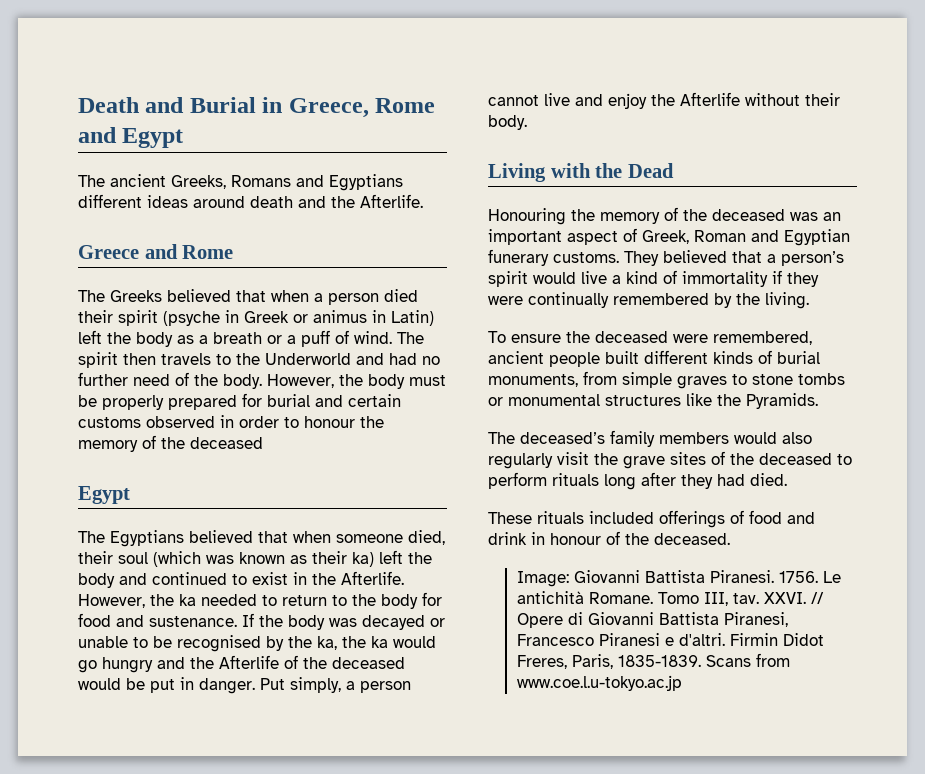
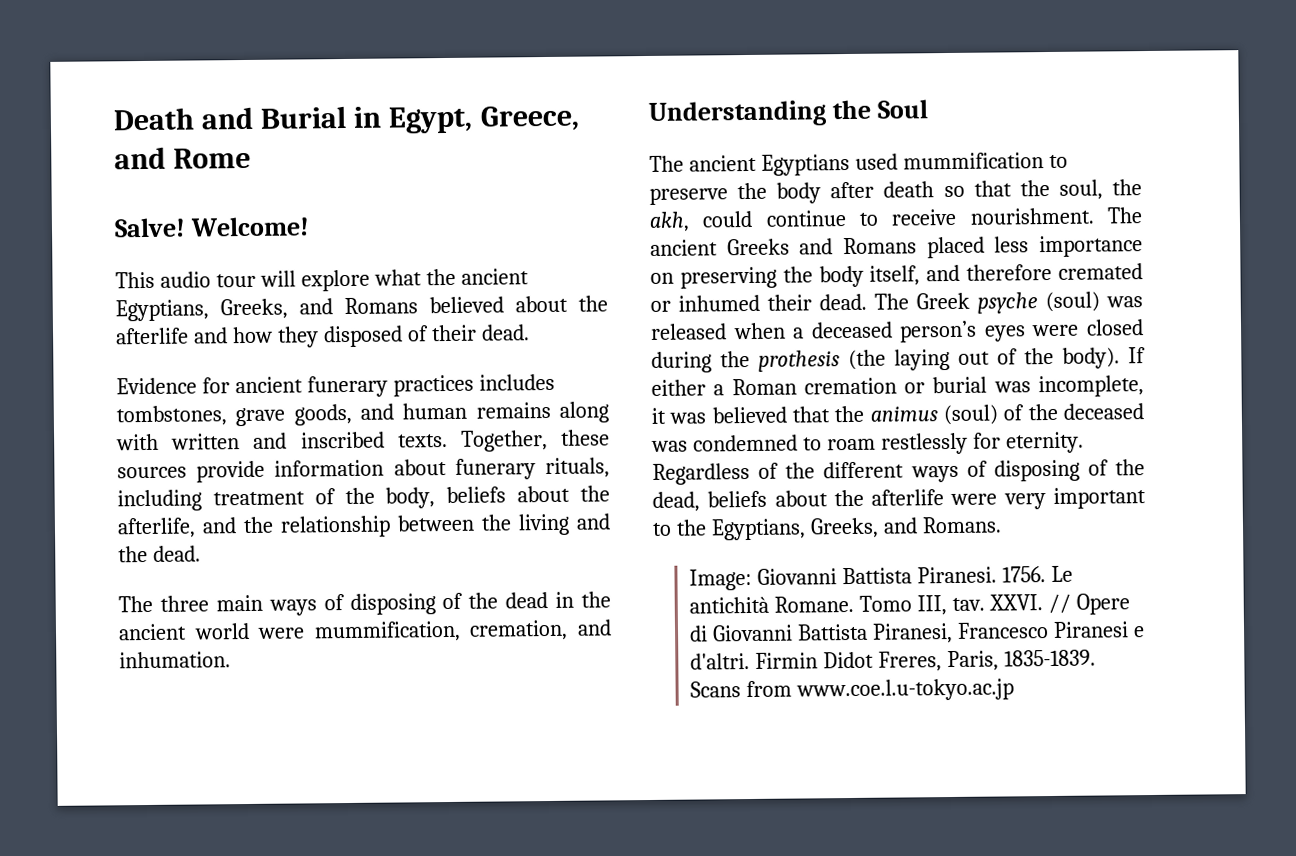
- Death and Burial in Greece, Rome and Egypt
- The ancient Greeks, Romans and Egyptians different ideas around death and the Afterlife.
- Greece and Rome
- The Greeks believed that when a person died their spirit (psyche in Greek or animus in Latin) left the body as a breath or a puff of wind. The spirit then travels to the Underworld and had no further need of the body. However, the body must be properly prepared for burial and certain customs observed in order to honour the memory of the deceased
- Egypt
- The Egyptians believed that when someone died, their soul (which was known as their ka) left the body and continued to exist in the Afterlife. However, the ka needed to return to the body for food and sustenance. If the body was decayed or unable to be recognised by the ka, the ka would go hungry and the Afterlife of the deceased would be put in danger. Put simply, a person cannot live and enjoy the Afterlife without their body.
- Living with the Dead
- Honouring the memory of the deceased was an important aspect of Greek, Roman and Egyptian funerary customs. They believed that a person’s spirit would live a kind of immortality if they were continually remembered by the living.
- To ensure the deceased were remembered, ancient people built different kinds of burial monuments, from simple graves to stone tombs or monumental structures like the Pyramids.
- The deceased’s family members would also regularly visit the grave sites of the deceased to perform rituals long after they had died.
- These rituals included offerings of food and drink in honour of the deceased.
+ Death and Burial in Egypt, Greece, and Rome
+ Salve! Welcome!
+ This audio tour will explore what the ancient Egyptians, Greeks, and Romans believed about the afterlife and how they disposed of their dead.
+ Evidence for ancient funerary practices includes tombstones, grave goods, and human remains along with written and inscribed texts. Together, these sources provide information about funerary rituals, including treatment of the body, beliefs about the afterlife, and the relationship between the living and the dead.
+ The three main ways of disposing of the dead in the ancient world were mummification, cremation, and inhumation.
+ Understanding the Soul
+ The ancient Egyptians used mummification to preserve the body after death so that the soul, the akh, could continue to receive nourishment. The ancient Greeks and Romans placed less importance on preserving the body itself, and therefore cremated or inhumed their dead. The Greek psyche (soul) was released when a deceased person’s eyes were closed during the prothesis (the laying out of the body). If either a Roman cremation or burial was incomplete, it was believed that the animus (soul) of the deceased was condemned to roam restlessly for eternity. Regardless of the different ways of disposing of the dead, beliefs about the afterlife were very important to the Egyptians, Greeks, and Romans.

